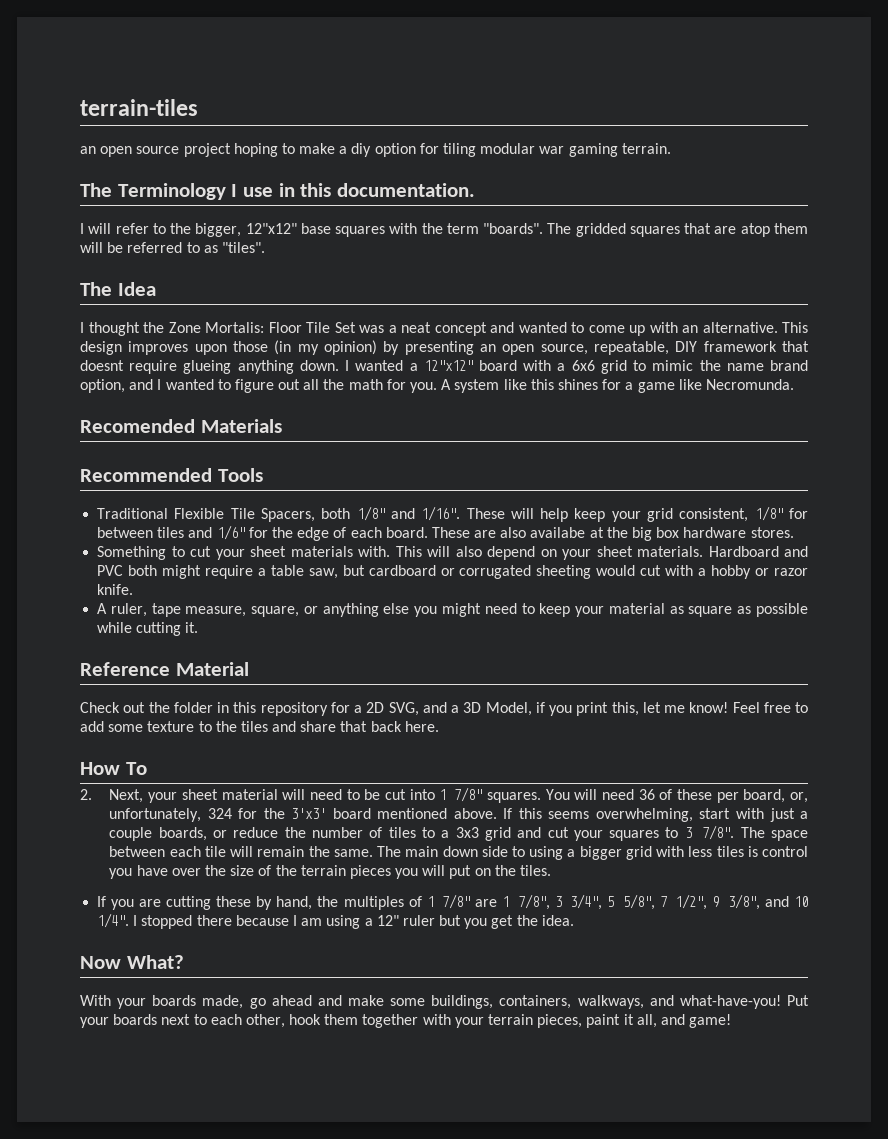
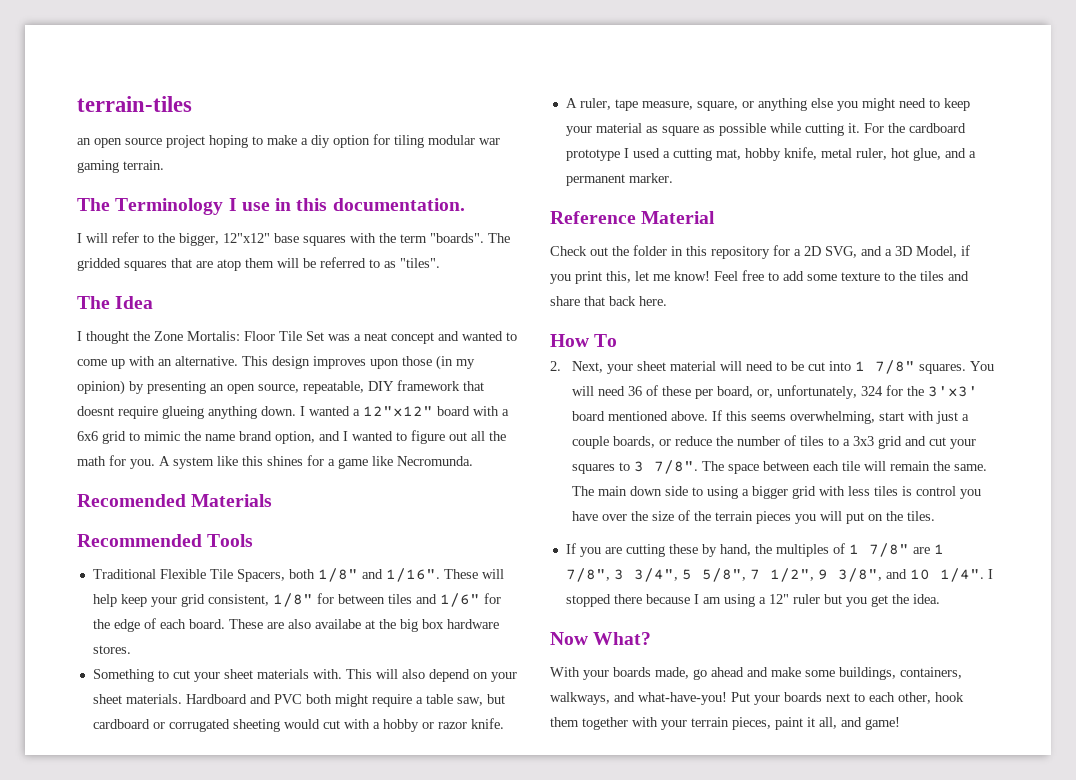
+ For the cardboard prototype I used a cutting mat, hobby knife, metal ruler, hot glue, and a permanent marker.

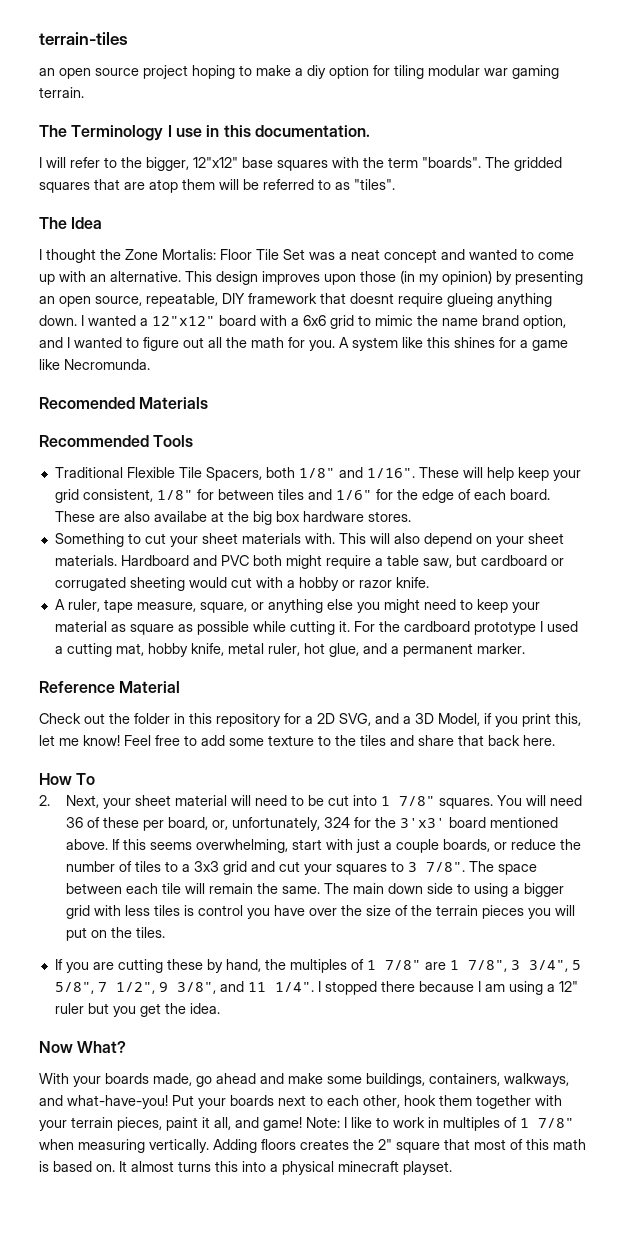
- If you are cutting these by hand, the multiples of 1 7/8" are 1 7/8", 3 3/4", 5 5/8", 7 1/2", 9 3/8", and 10 1/4".
+ If you are cutting these by hand, the multiples of 1 7/8" are 1 7/8", 3 3/4", 5 5/8", 7 1/2", 9 3/8", and 11 1/4".
+ Note: I like to work in multiples of 1 7/8" when measuring vertically. Adding floors creates the 2" square that most of this math is based on. It almost turns this into a physical minecraft playset.

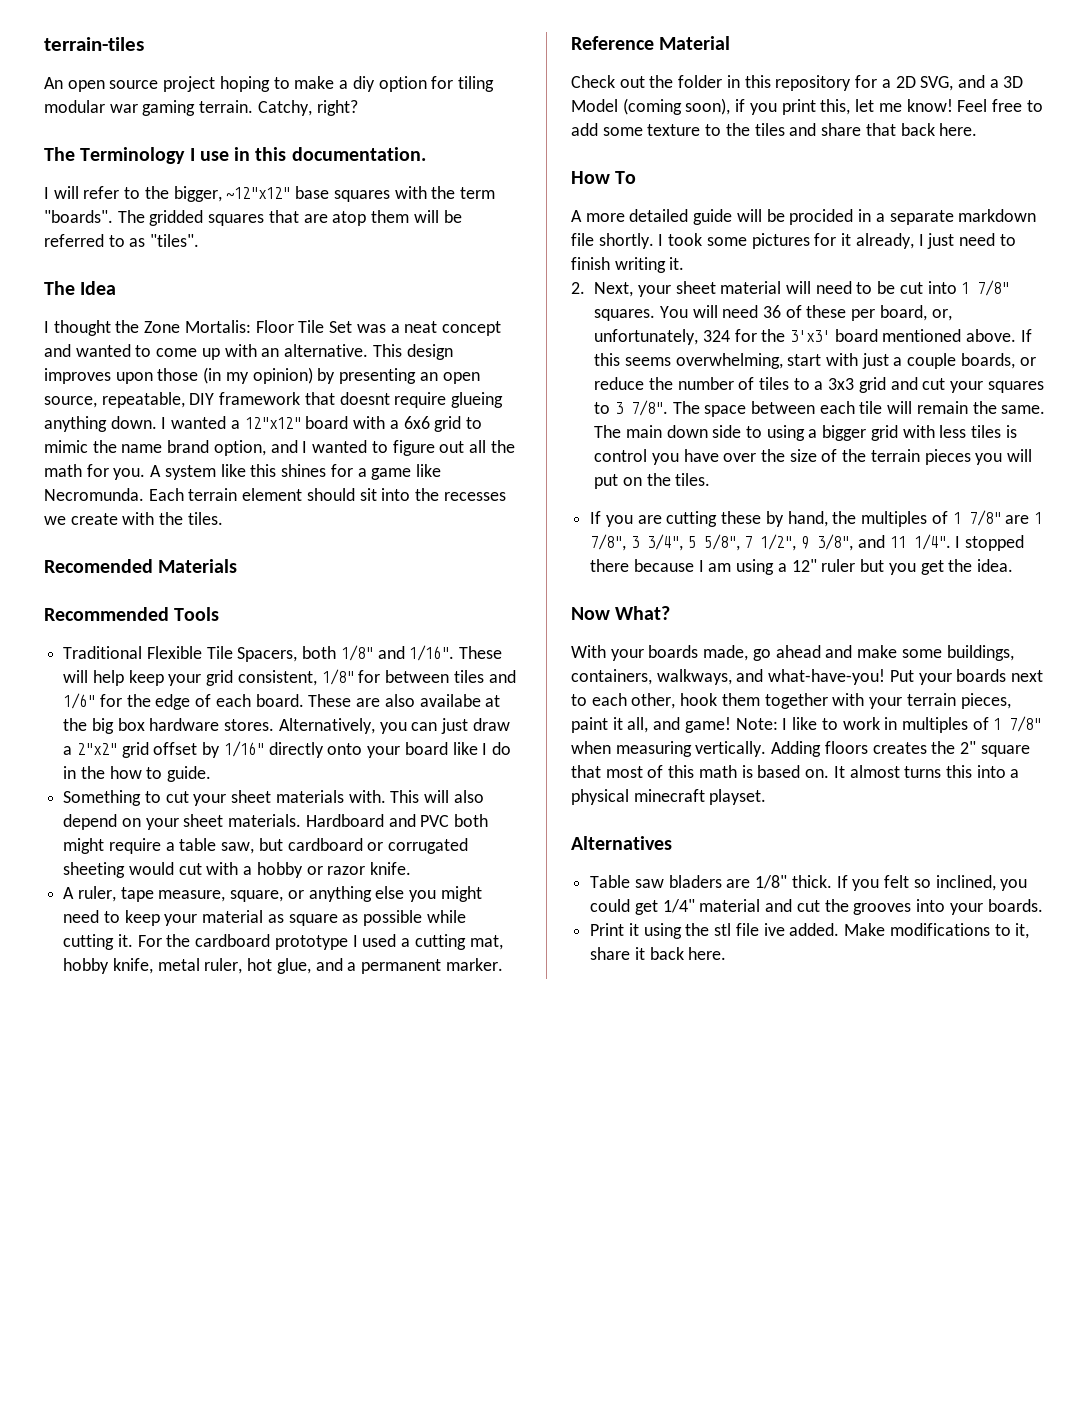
- an open source project hoping to make a diy option for tiling modular war gaming terrain.
+ An open source project hoping to make a diy option for tiling modular war gaming terrain. Catchy, right?
- I will refer to the bigger, 12"x12" base squares with the term "boards".
+ I will refer to the bigger, ~12"x12" base squares with the term "boards".
+ Each terrain element should sit into the recesses we create with the tiles.
+ Alternatively, you can just draw a 2"x2" grid offset by 1/16" directly onto your board like I do in the how to guide.
- Check out the folder in this repository for a 2D SVG, and a 3D Model, if you print this, let me know!
+ Check out the folder in this repository for a 2D SVG, and a 3D Model (coming soon), if you print this, let me know!
+ A more detailed guide will be procided in a separate markdown file shortly. I took some pictures for it already, I just need to finish writing it.
+ Alternatives
+ Table saw bladers are 1/8" thick. If you felt so inclined, you could get 1/4" material and cut the grooves into your boards.
+ Print it using the stl file ive added. Make modifications to it, share it back here.

